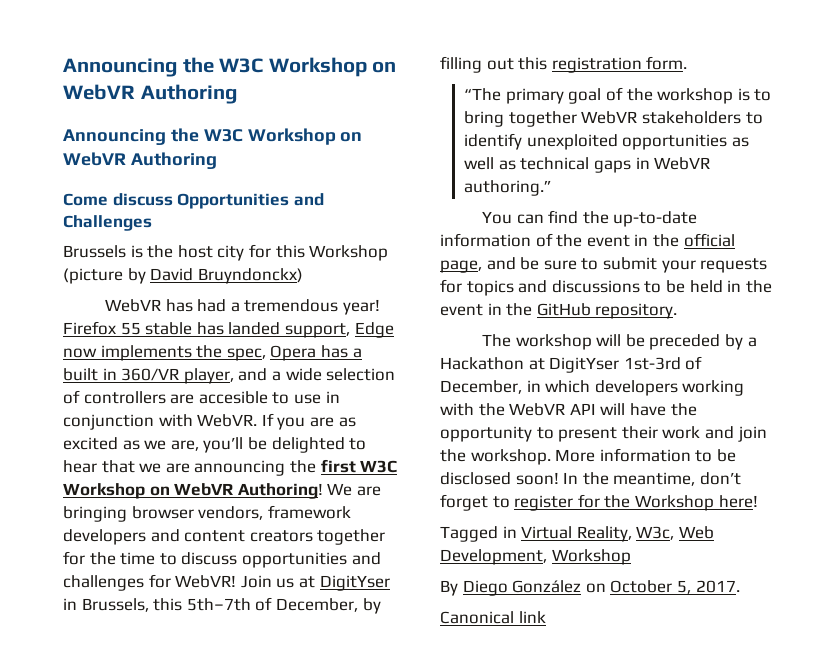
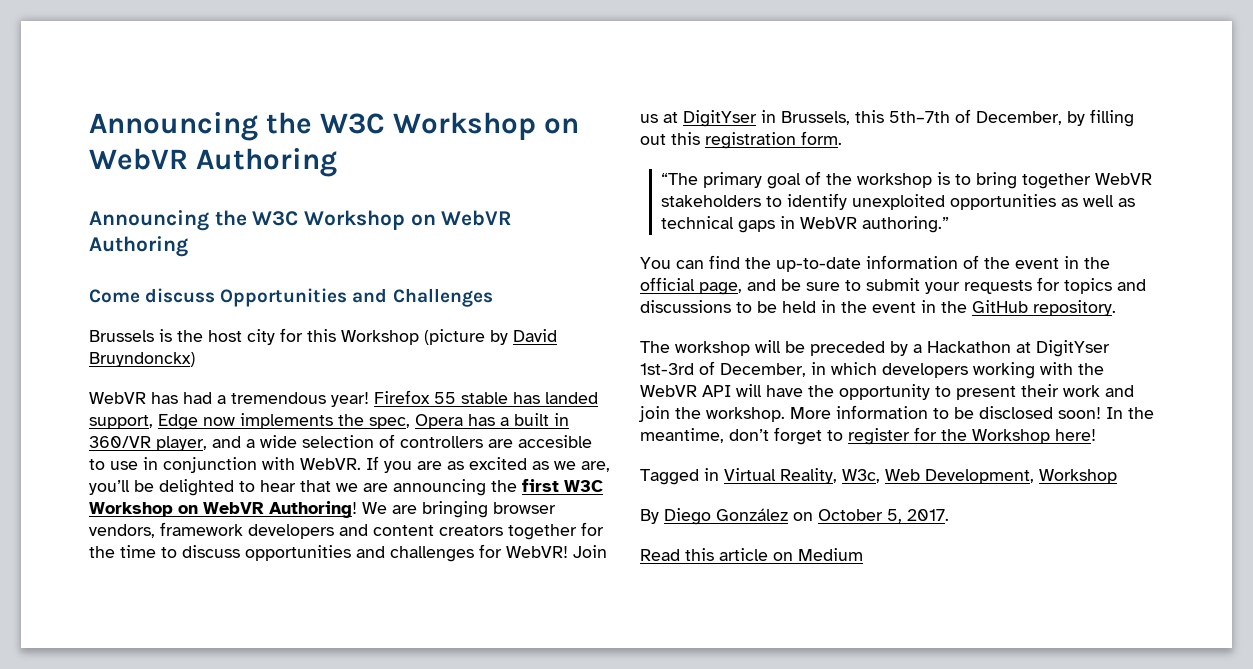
- Canonical link
+ Read this article on Medium

